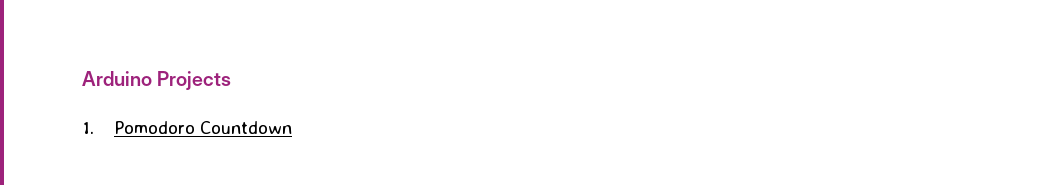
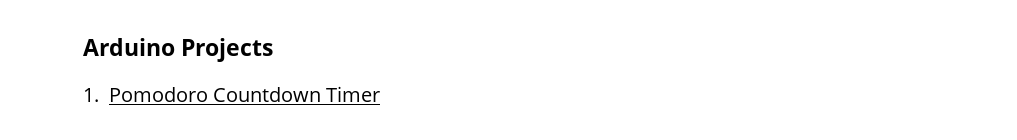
- 1. Pomodoro Countdown
+ 1. Pomodoro Countdown Timer

